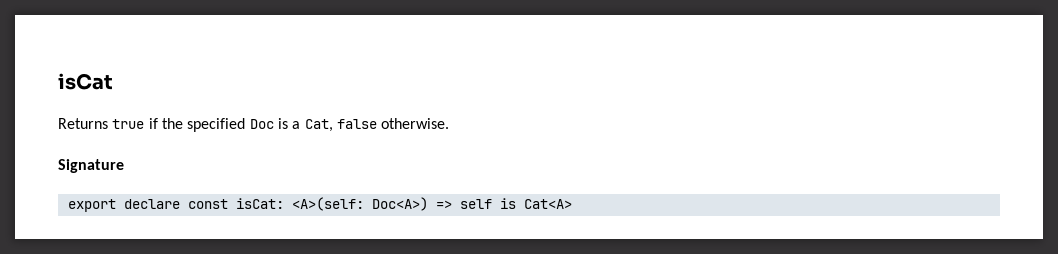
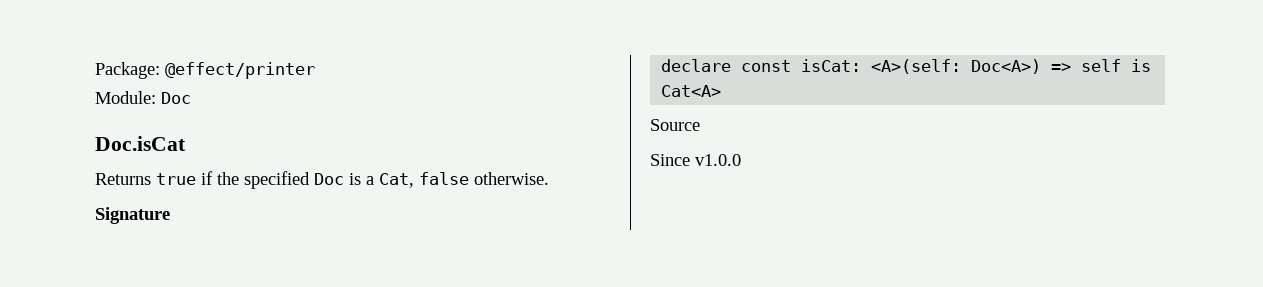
- isCat
+ Package: @effect/printer
+ Module: Doc
+ Doc.isCat
- export declare const isCat: <A>(self: Doc<A>) => self is Cat<A>
+ declare const isCat: <A>(self: Doc<A>) => self is Cat<A>
+ Source
+ Since v1.0.0

